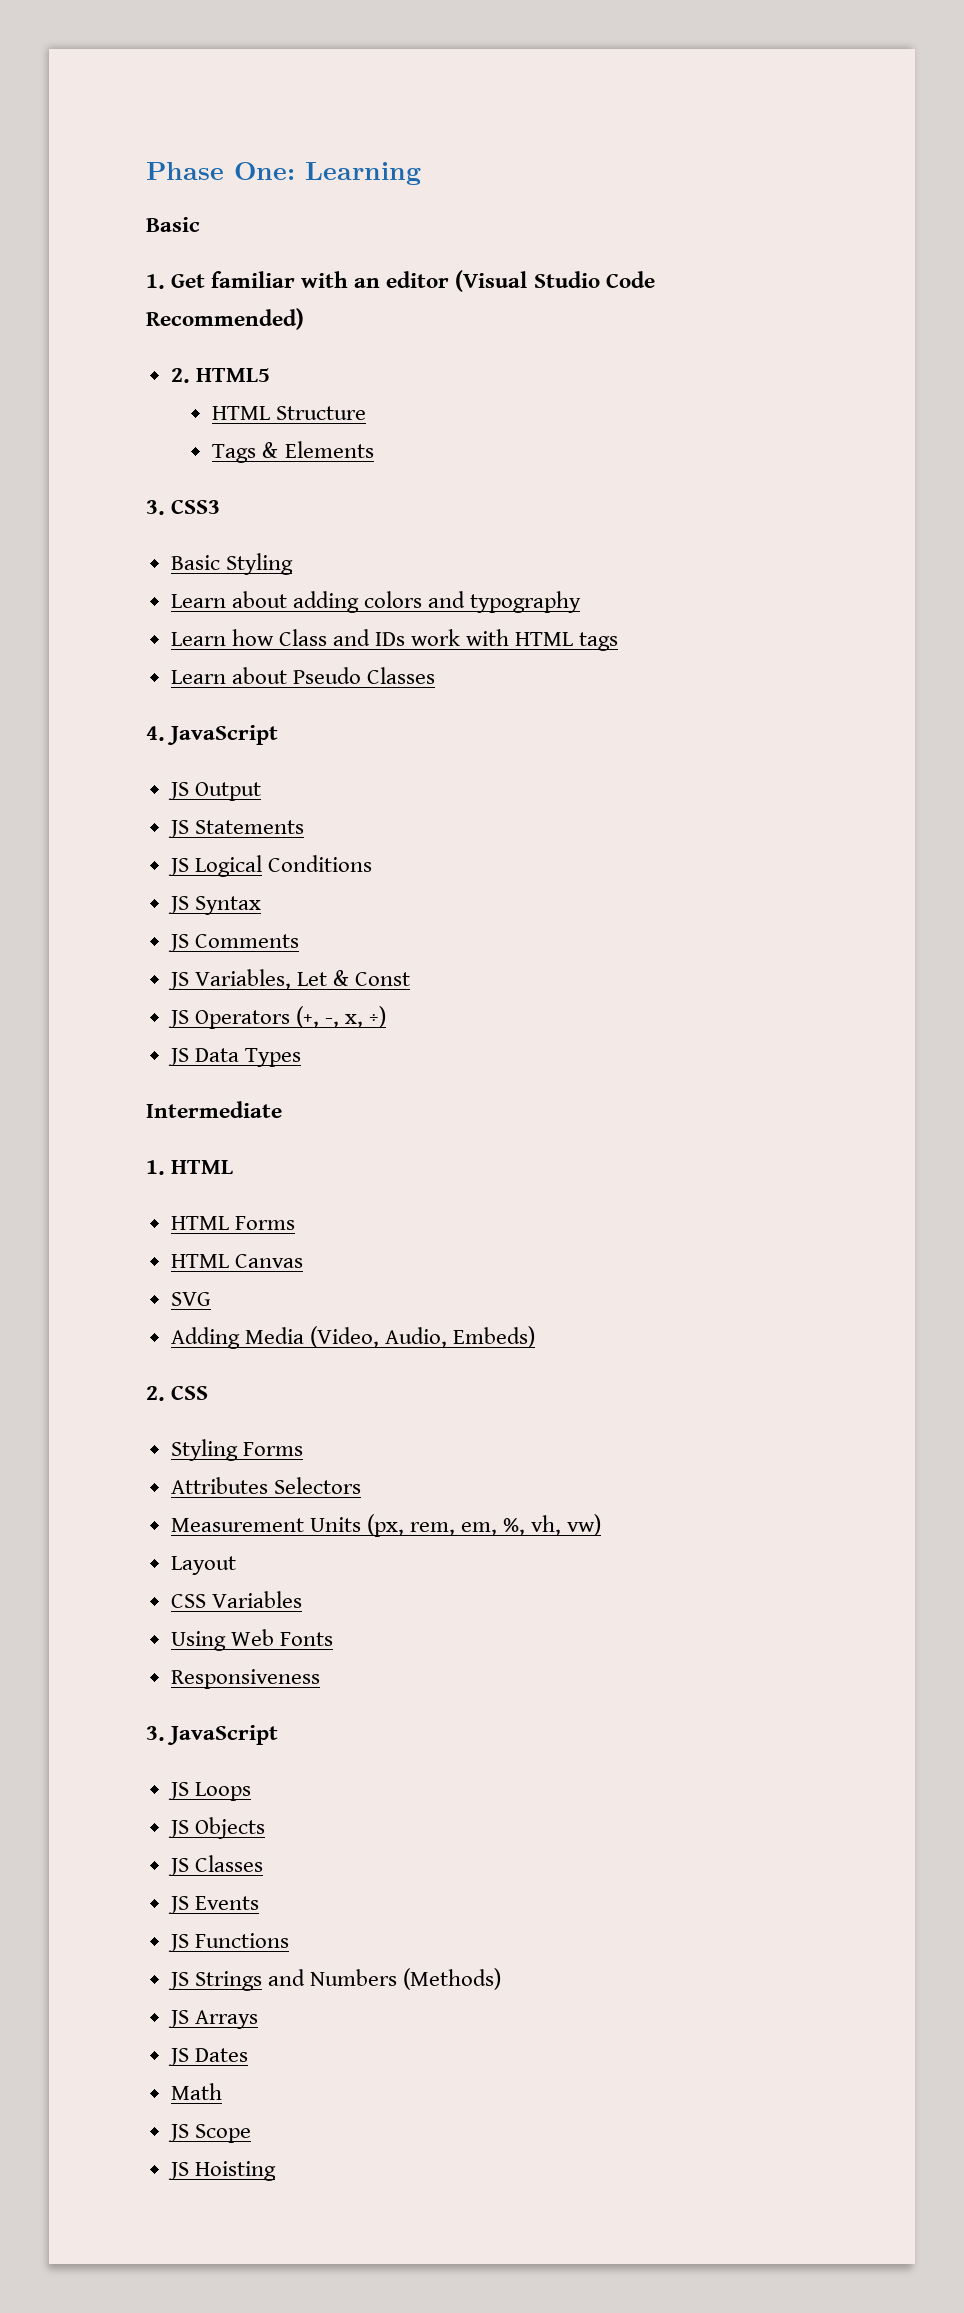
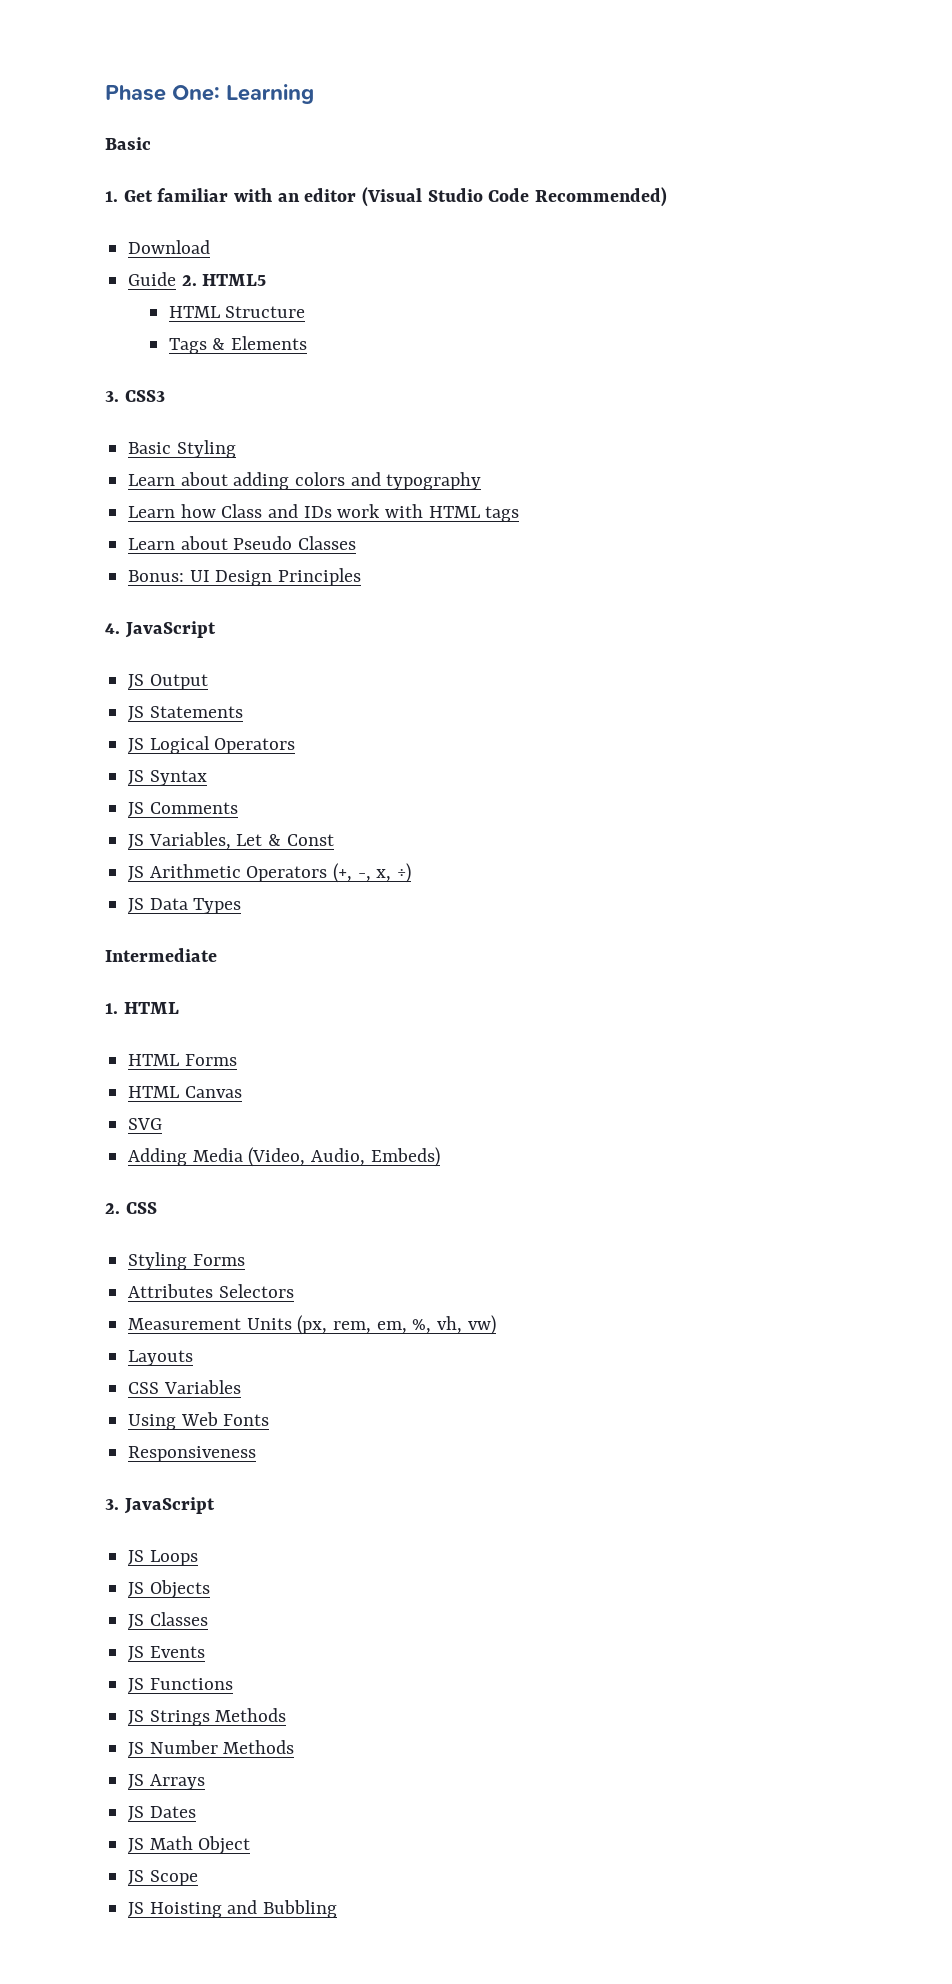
- 2. HTML5
+ Download
+ Guide 2. HTML5
+ Bonus: UI Design Principles
- JS Logical Conditions
+ JS Logical Operators
- JS Operators (+, -, x, ÷)
+ JS Arithmetic Operators (+, -, x, ÷)
- Layout
+ Layouts
- JS Strings and Numbers (Methods)
+ JS Strings Methods
+ JS Number Methods
- Math
+ JS Math Object
- JS Hoisting
+ JS Hoisting and Bubbling

